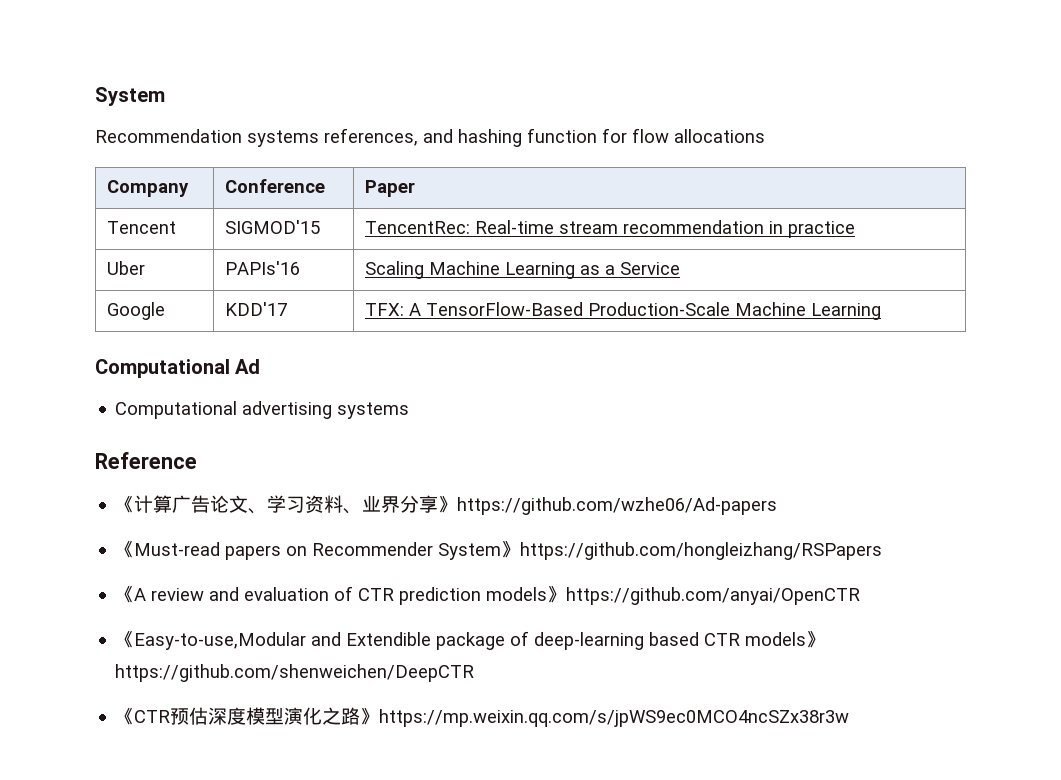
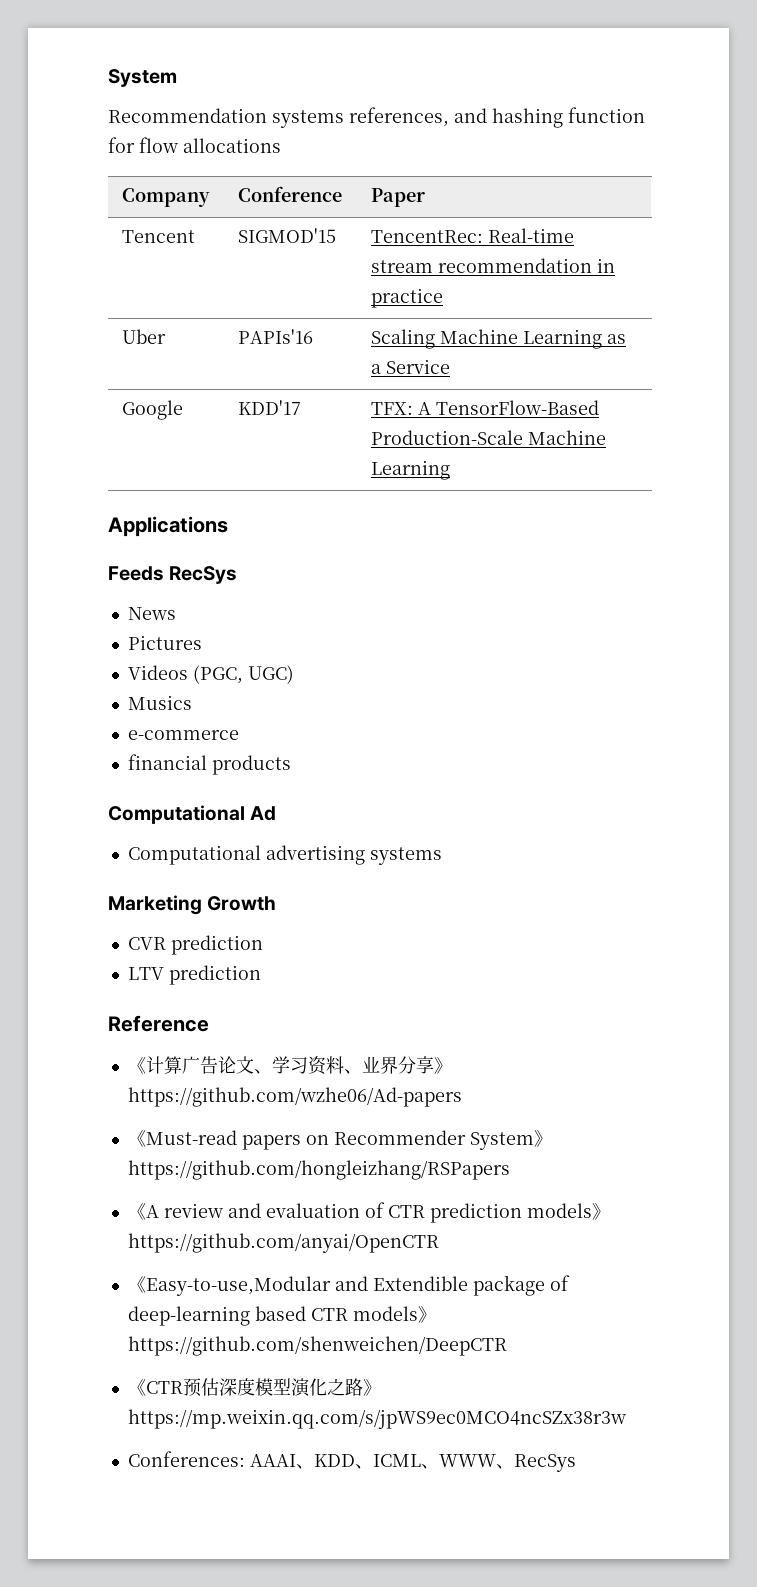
+ Applications
+ Feeds RecSys
+ News
+ Pictures
+ Videos (PGC, UGC)
+ Musics
+ e-commerce
+ financial products
+ Marketing Growth
+ CVR prediction
+ LTV prediction
+ Conferences: AAAI、KDD、ICML、WWW、RecSys

